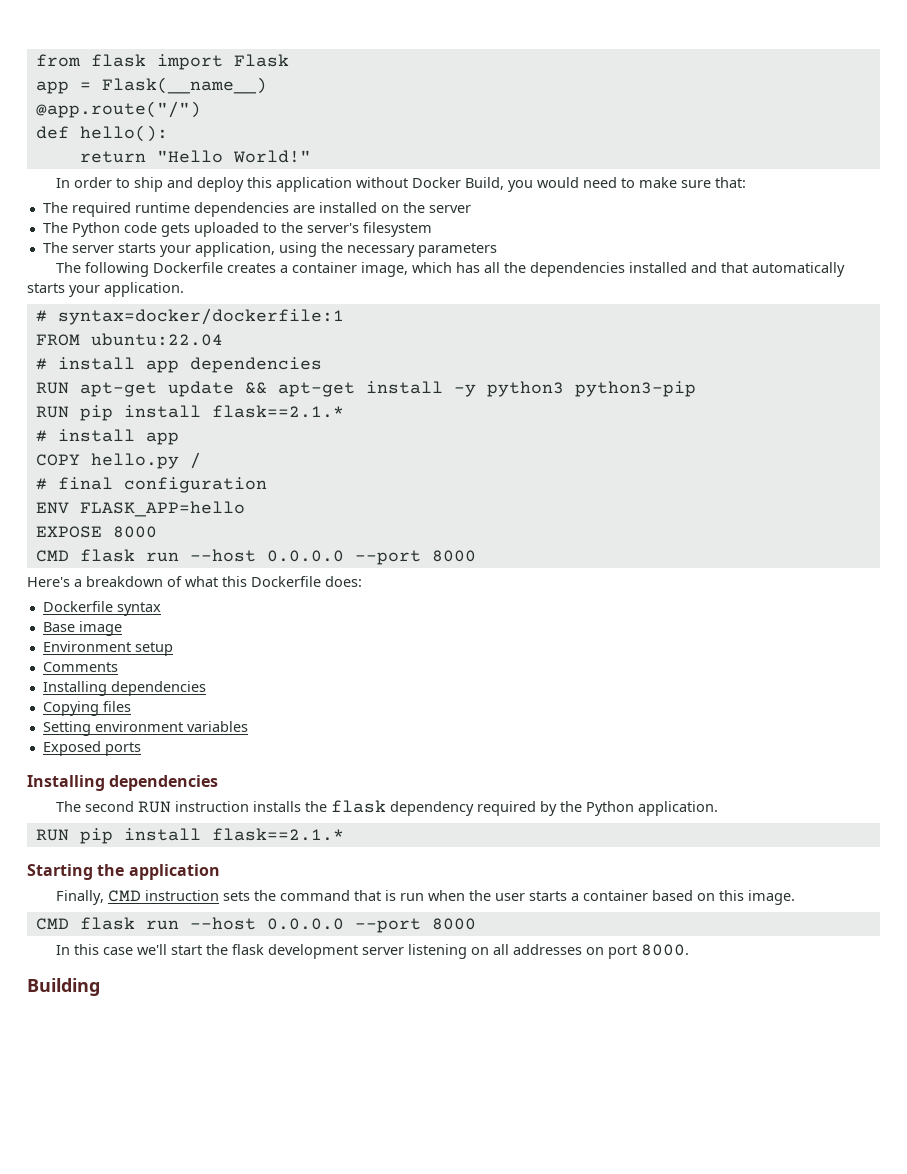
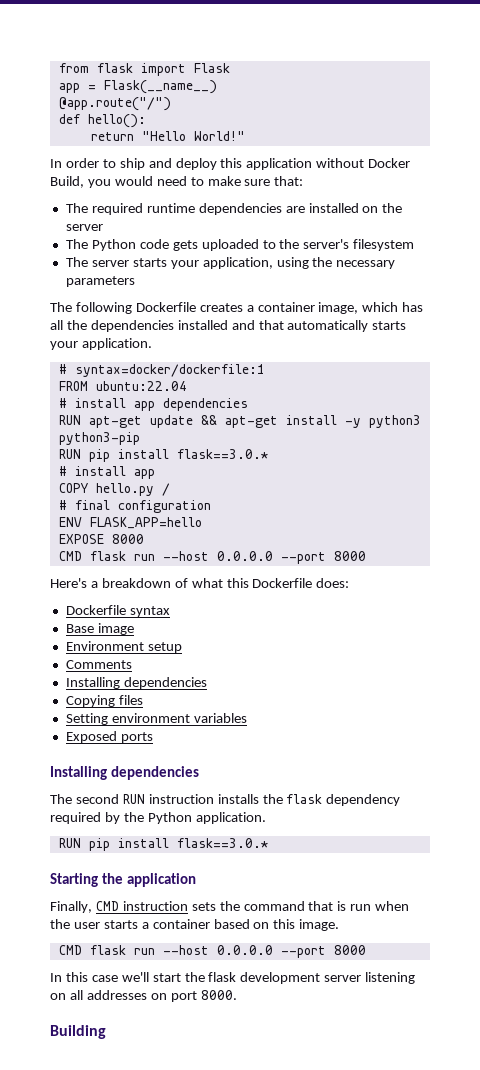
  RUN apt-get update && apt-get install -y python3 python3-pip
- RUN pip install flask==2.1.*
+ RUN pip install flask==3.0.*
  The second RUN instruction installs the flask dependency required by the Python application.
- RUN pip install flask==2.1.*
+ RUN pip install flask==3.0.*

